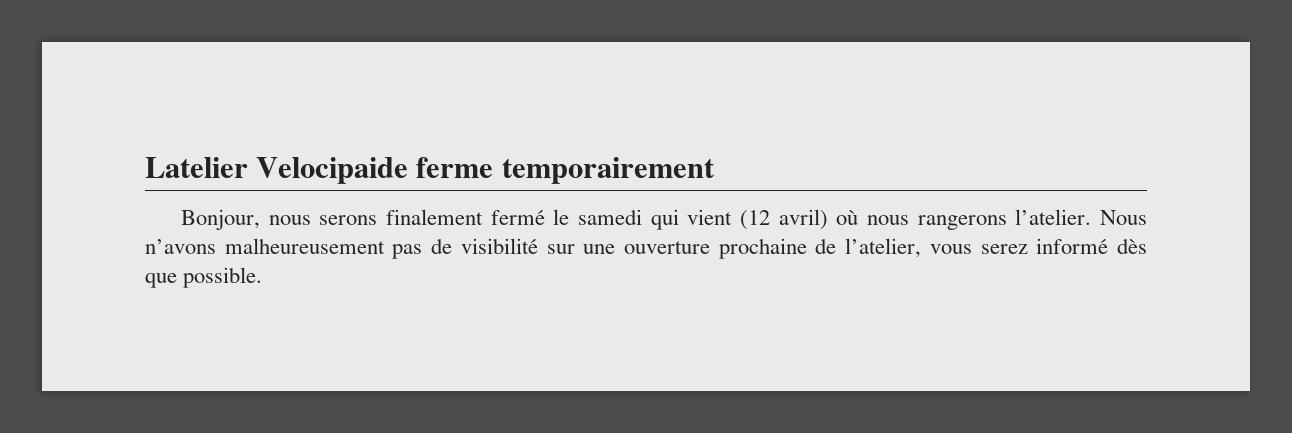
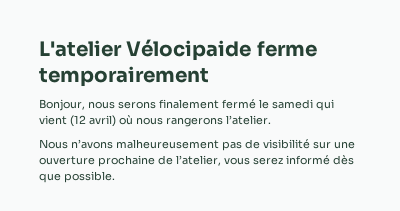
- Latelier Velocipaide ferme temporairement
+ L'atelier Vélocipaide ferme temporairement
- Bonjour, nous serons finalement fermé le samedi qui vient (12 avril) où nous rangerons l’atelier. Nous n’avons malheureusement pas de visibilité sur une ouverture prochaine de l’atelier, vous serez informé dès que possible.
+ Bonjour, nous serons finalement fermé le samedi qui vient (12 avril) où nous rangerons l’atelier.
+ Nous n’avons malheureusement pas de visibilité sur une ouverture prochaine de l’atelier, vous serez informé dès que possible.

